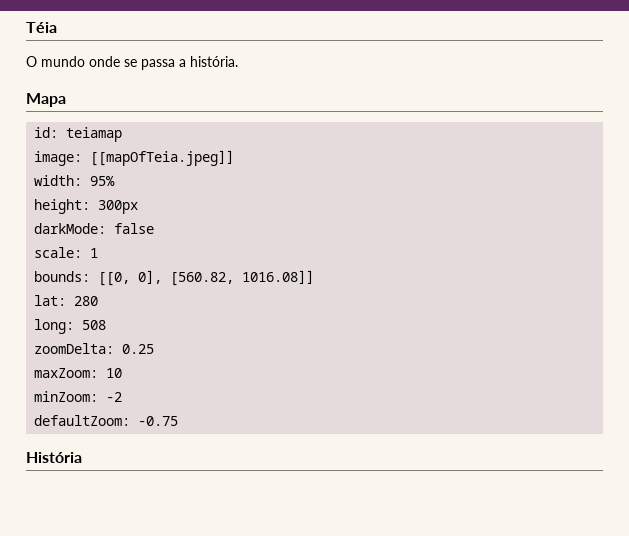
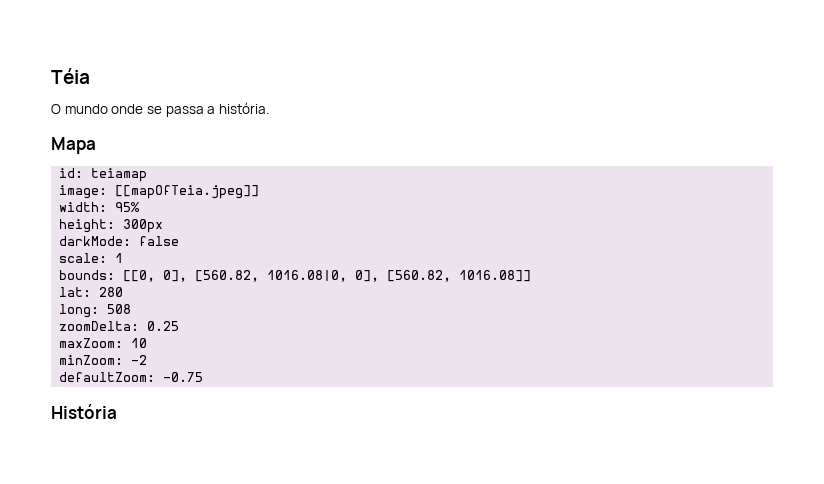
- bounds: [[0, 0], [560.82, 1016.08]]
+ bounds: [[0, 0], [560.82, 1016.08|0, 0], [560.82, 1016.08]]

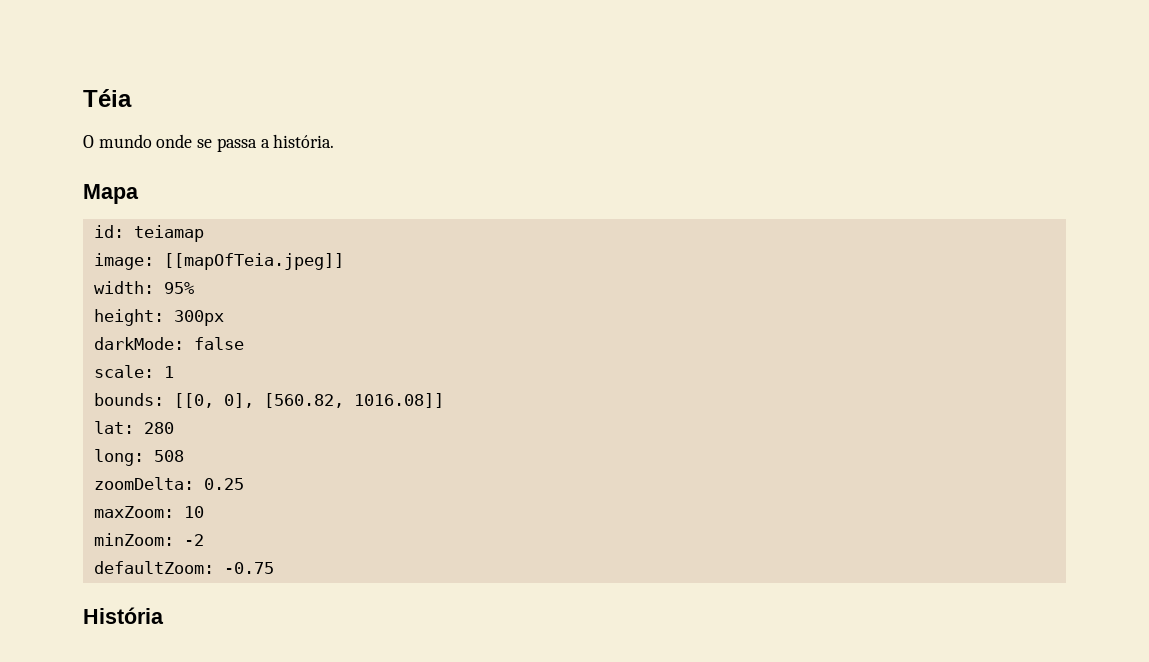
- bounds: [[0, 0], [560.82, 1016.08|0, 0], [560.82, 1016.08]]
+ bounds: [[0, 0], [560.82, 1016.08]]

